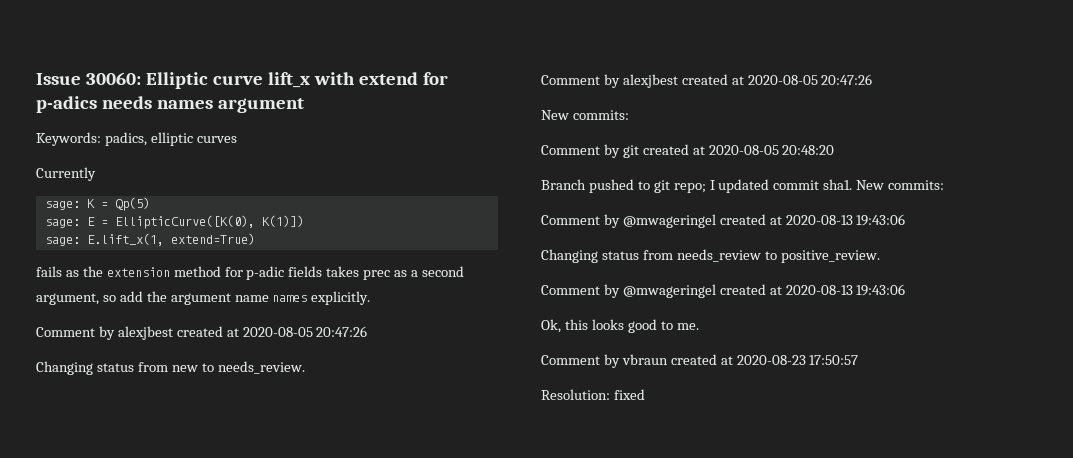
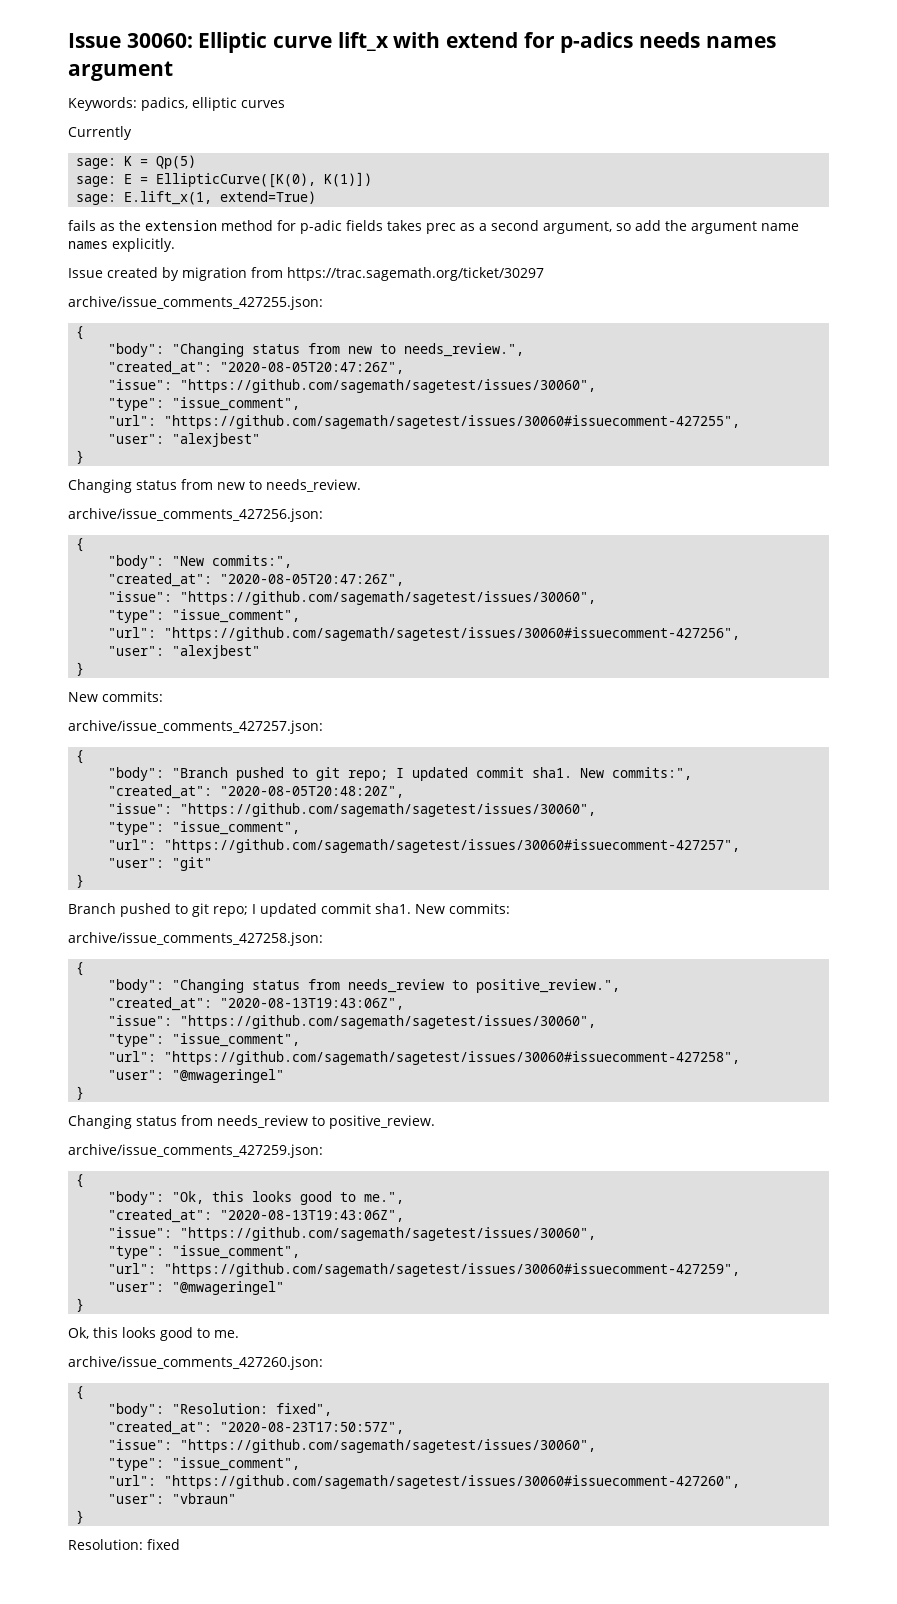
  fails as the extension method for p-adic fields takes prec as a second argument, so add the argument name names explicitly.
- Comment by alexjbest created at 2020-08-05 20:47:26
+ Issue created by migration from https://trac.sagemath.org/ticket/30297
+ archive/issue_comments_427255.json:
+ {
+ "body": "Changing status from new to needs_review.",
+ "created_at": "2020-08-05T20:47:26Z",
+ "issue": "https://github.com/sagemath/sagetest/issues/30060",
+ "type": "issue_comment",
+ "url": "https://github.com/sagemath/sagetest/issues/30060#issuecomment-427255",
+ "user": "alexjbest"
+ }
  Changing status from new to needs_review.
- Comment by alexjbest created at 2020-08-05 20:47:26
+ archive/issue_comments_427256.json:
+ {
+ "body": "New commits:",
+ "created_at": "2020-08-05T20:47:26Z",
+ "issue": "https://github.com/sagemath/sagetest/issues/30060",
+ "type": "issue_comment",
+ "url": "https://github.com/sagemath/sagetest/issues/30060#issuecomment-427256",
+ "user": "alexjbest"
+ }
  New commits:
- Comment by git created at 2020-08-05 20:48:20
+ archive/issue_comments_427257.json:
+ {
+ "body": "Branch pushed to git repo; I updated commit sha1. New commits:",
+ "created_at": "2020-08-05T20:48:20Z",
+ "issue": "https://github.com/sagemath/sagetest/issues/30060",
+ "type": "issue_comment",
+ "url": "https://github.com/sagemath/sagetest/issues/30060#issuecomment-427257",
+ "user": "git"
+ }
  Branch pushed to git repo; I updated commit sha1. New commits:
- Comment by @mwageringel created at 2020-08-13 19:43:06
+ archive/issue_comments_427258.json:
+ {
+ "body": "Changing status from needs_review to positive_review.",
+ "created_at": "2020-08-13T19:43:06Z",
+ "issue": "https://github.com/sagemath/sagetest/issues/30060",
+ "type": "issue_comment",
+ "url": "https://github.com/sagemath/sagetest/issues/30060#issuecomment-427258",
+ "user": "@mwageringel"
+ }
  Changing status from needs_review to positive_review.
- Comment by @mwageringel created at 2020-08-13 19:43:06
+ archive/issue_comments_427259.json:
+ {
+ "body": "Ok, this looks good to me.",
+ "created_at": "2020-08-13T19:43:06Z",
+ "issue": "https://github.com/sagemath/sagetest/issues/30060",
+ "type": "issue_comment",
+ "url": "https://github.com/sagemath/sagetest/issues/30060#issuecomment-427259",
+ "user": "@mwageringel"
+ }
- Comment by vbraun created at 2020-08-23 17:50:57
+ archive/issue_comments_427260.json:
+ {
+ "body": "Resolution: fixed",
+ "created_at": "2020-08-23T17:50:57Z",
+ "issue": "https://github.com/sagemath/sagetest/issues/30060",
+ "type": "issue_comment",
+ "url": "https://github.com/sagemath/sagetest/issues/30060#issuecomment-427260",
+ "user": "vbraun"
+ }

